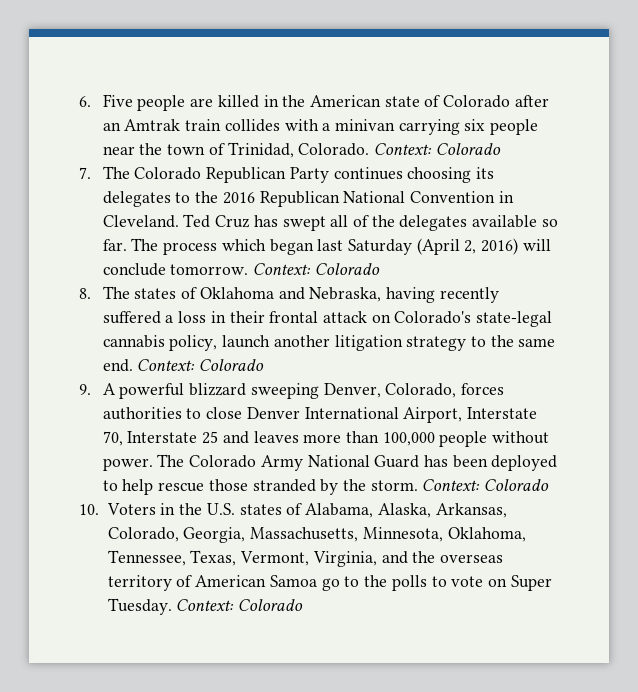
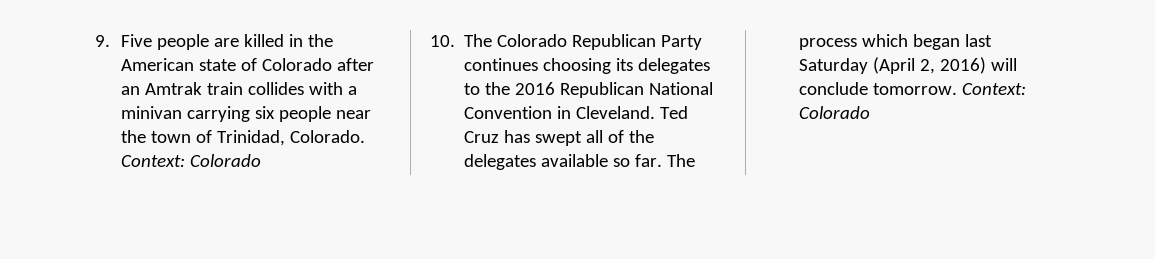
- 6. Five people are killed in the American state of Colorado after an Amtrak train collides with a minivan carrying six people near the town of Trinidad, Colorado.
+ 9. Five people are killed in the American state of Colorado after an Amtrak train collides with a minivan carrying six people near the town of Trinidad, Colorado.
- 7. The Colorado Republican Party continues choosing its delegates to the 2016 Republican National Convention in Cleveland.
+ 10. The Colorado Republican Party continues choosing its delegates to the 2016 Republican National Convention in Cleveland.
- 8. The states of Oklahoma and Nebraska, having recently suffered a loss in their frontal attack on Colorado's state-legal cannabis policy, launch another litigation strategy to the same end. Context: Colorado
- 9. A powerful blizzard sweeping Denver, Colorado, forces authorities to close Denver International Airport, Interstate 70, Interstate 25 and leaves more than 100,000 people without power. The Colorado Army National Guard has been deployed to help rescue those stranded by the storm. Context: Colorado
- 10. Voters in the U.S. states of Alabama, Alaska, Arkansas, Colorado, Georgia, Massachusetts, Minnesota, Oklahoma, Tennessee, Texas, Vermont, Virginia, and the overseas territory of American Samoa go to the polls to vote on Super Tuesday. Context: Colorado

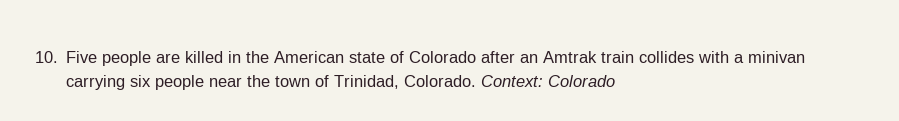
- 9. Five people are killed in the American state of Colorado after an Amtrak train collides with a minivan carrying six people near the town of Trinidad, Colorado.
+ 10. Five people are killed in the American state of Colorado after an Amtrak train collides with a minivan carrying six people near the town of Trinidad, Colorado.
- 10. The Colorado Republican Party continues choosing its delegates to the 2016 Republican National Convention in Cleveland. Ted Cruz has swept all of the delegates available so far. The process which began last Saturday (April 2, 2016) will conclude tomorrow. Context: Colorado

